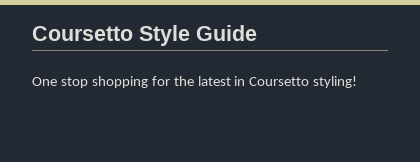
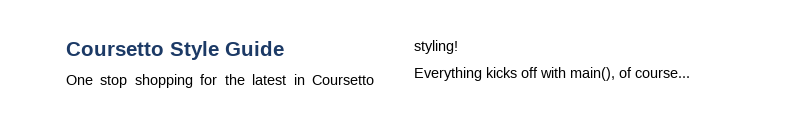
+ Everything kicks off with main(), of course...

